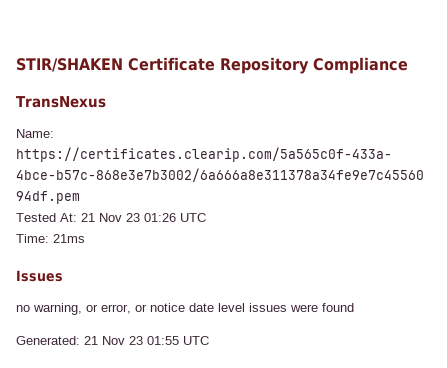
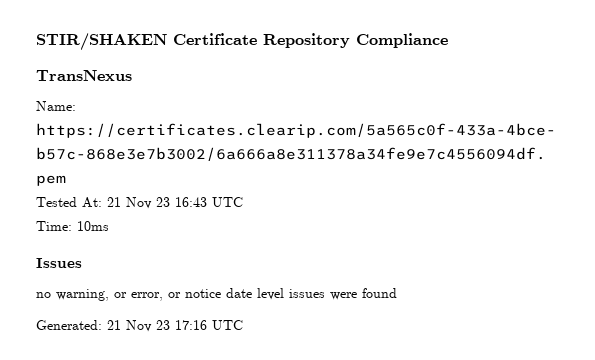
- Tested At: 21 Nov 23 01:26 UTC
+ Tested At: 21 Nov 23 16:43 UTC
- Time: 21ms
+ Time: 10ms
- Generated: 21 Nov 23 01:55 UTC
+ Generated: 21 Nov 23 17:16 UTC

